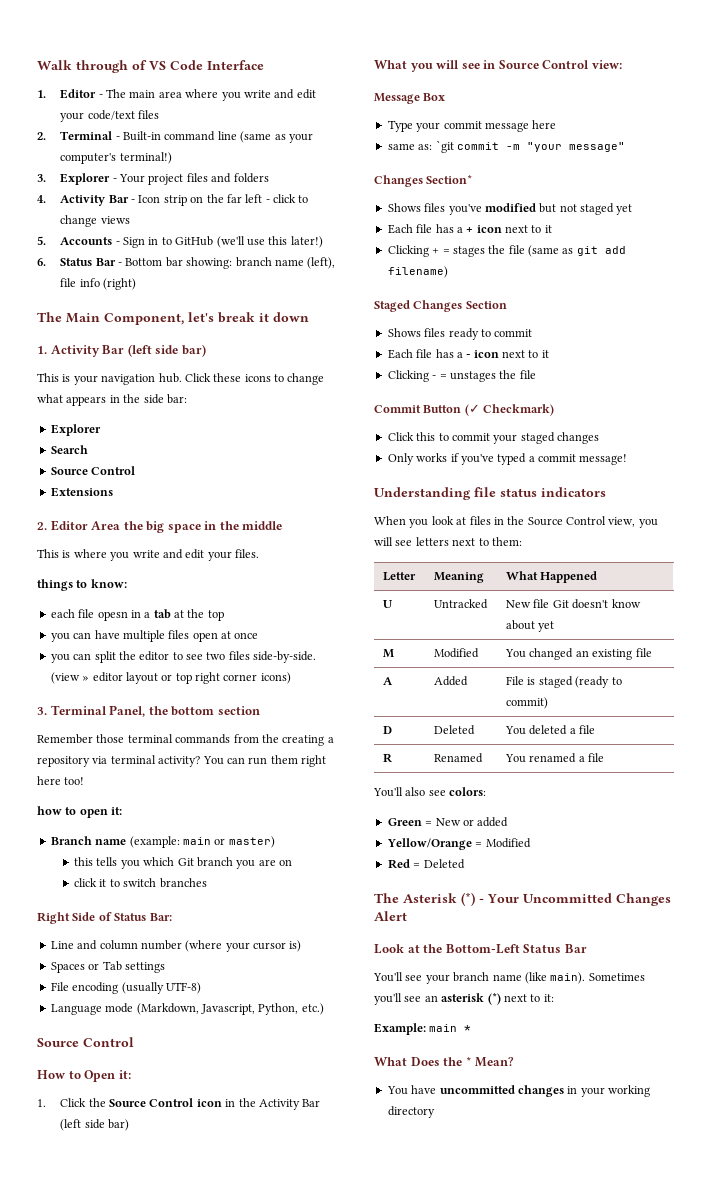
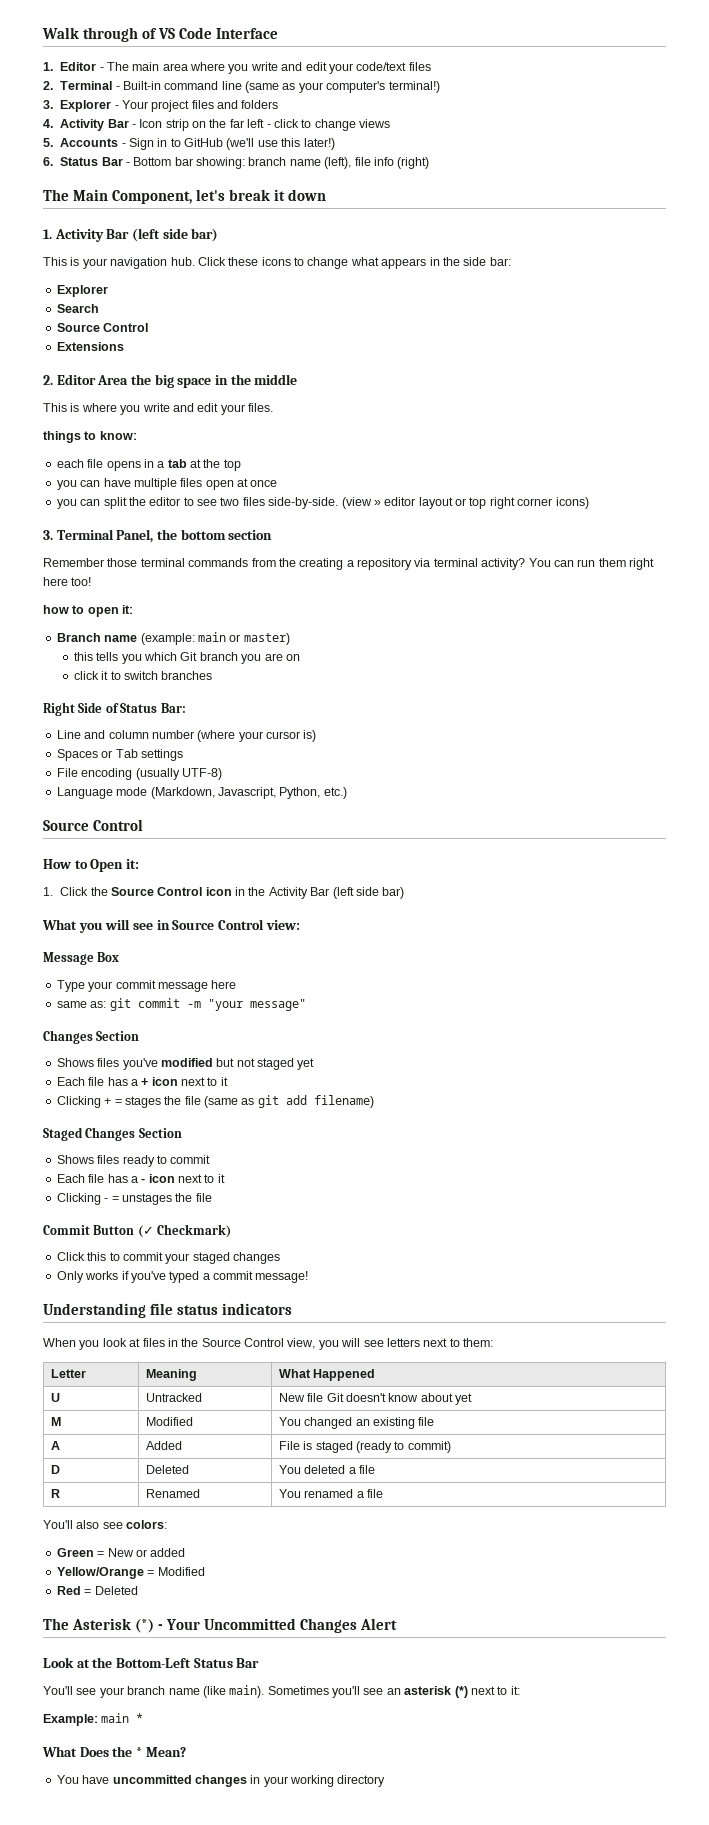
- each file opesn in a tab at the top
+ each file opens in a tab at the top
- same as: `git commit -m "your message"
- Changes Section*
+ same as: git commit -m "your message"
+ Changes Section

